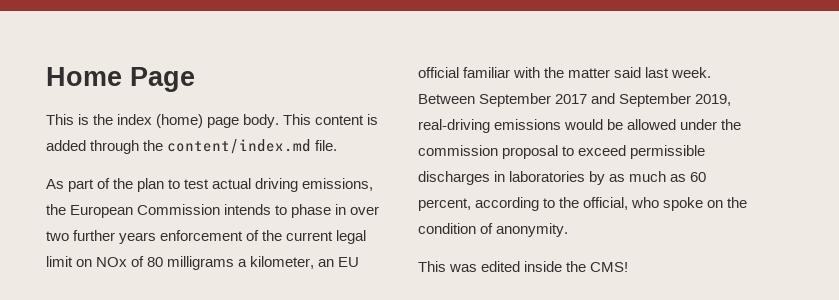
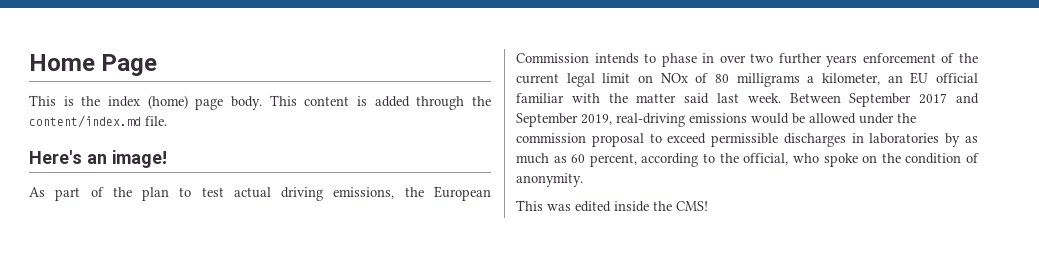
+ Here's an image!

